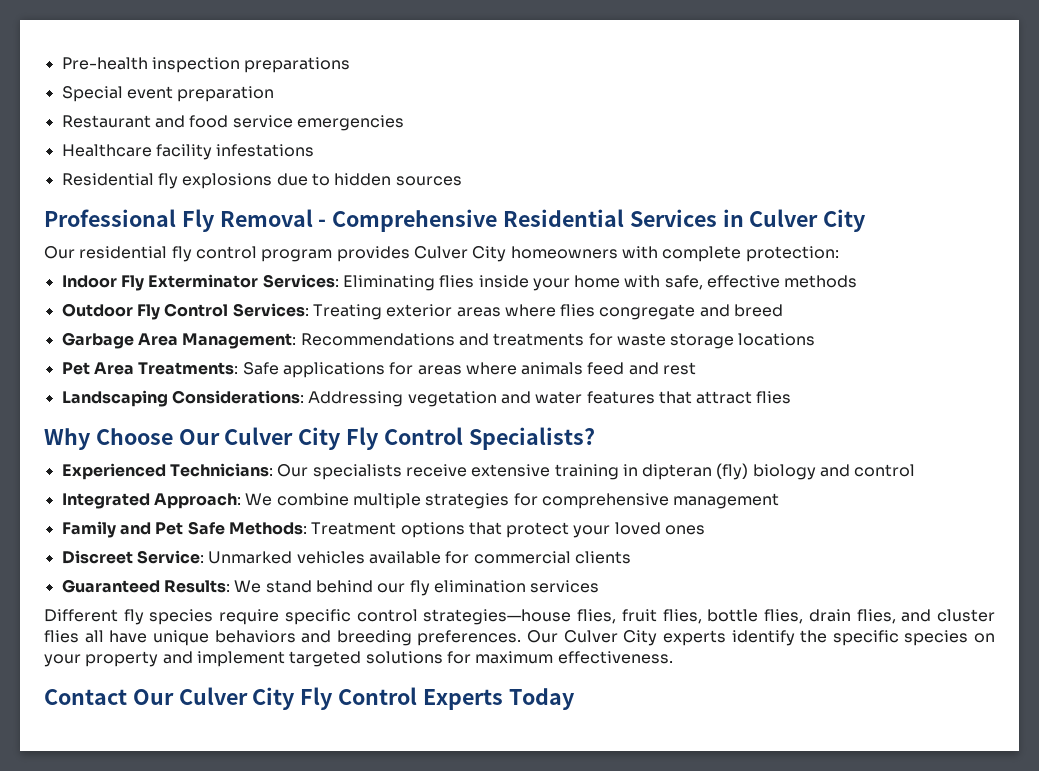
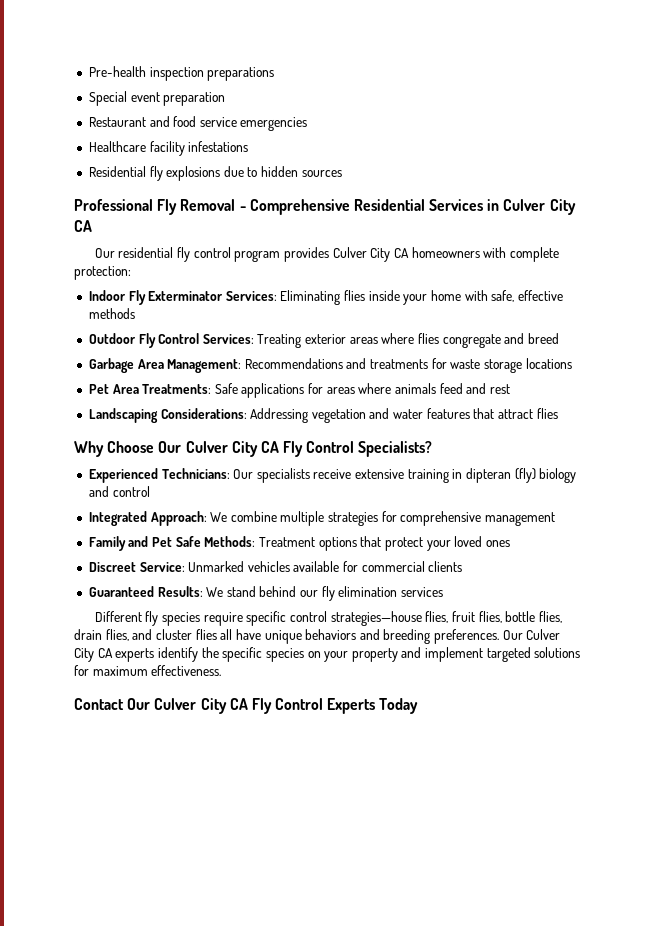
- Professional Fly Removal - Comprehensive Residential Services in Culver City
+ Professional Fly Removal - Comprehensive Residential Services in Culver City CA
- Our residential fly control program provides Culver City homeowners with complete protection:
+ Our residential fly control program provides Culver City CA homeowners with complete protection:
- Why Choose Our Culver City Fly Control Specialists?
+ Why Choose Our Culver City CA Fly Control Specialists?
- Our Culver City experts identify the specific species on your property and implement targeted solutions for maximum effectiveness.
+ Our Culver City CA experts identify the specific species on your property and implement targeted solutions for maximum effectiveness.
- Contact Our Culver City Fly Control Experts Today
+ Contact Our Culver City CA Fly Control Experts Today

